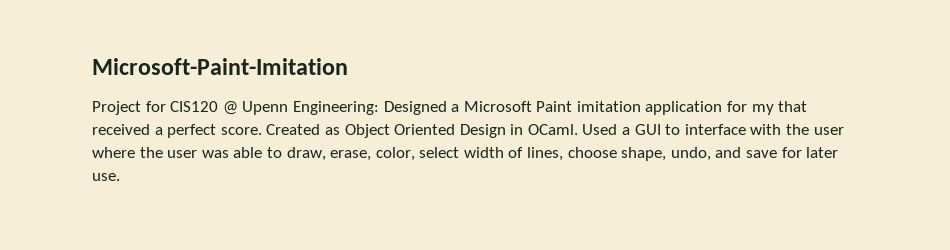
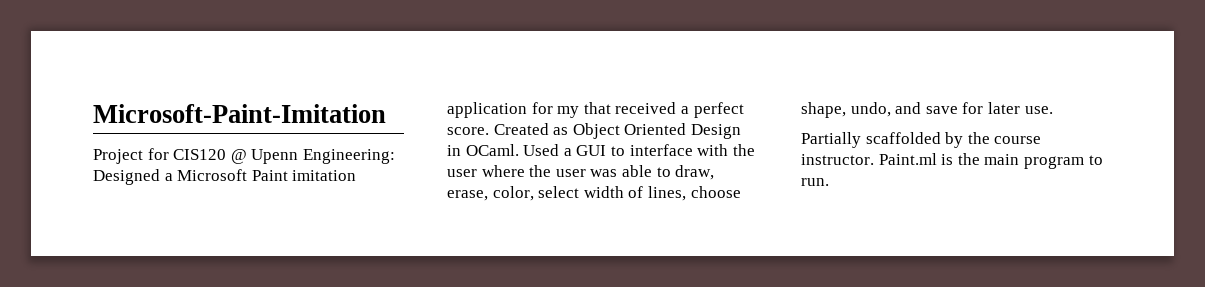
+ Partially scaffolded by the course instructor. Paint.ml is the main program to run.

